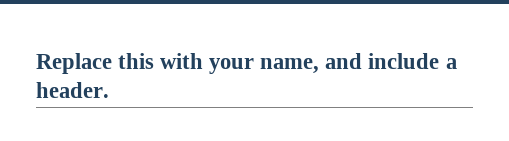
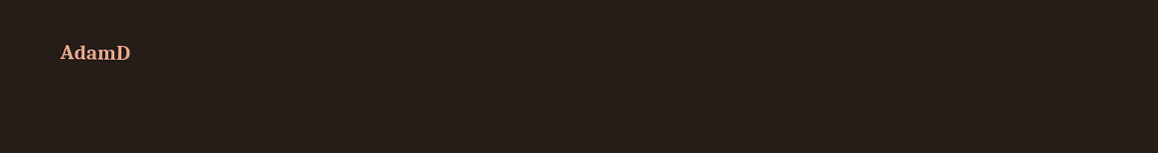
- Replace this with your name, and include a header.
+ AdamD

